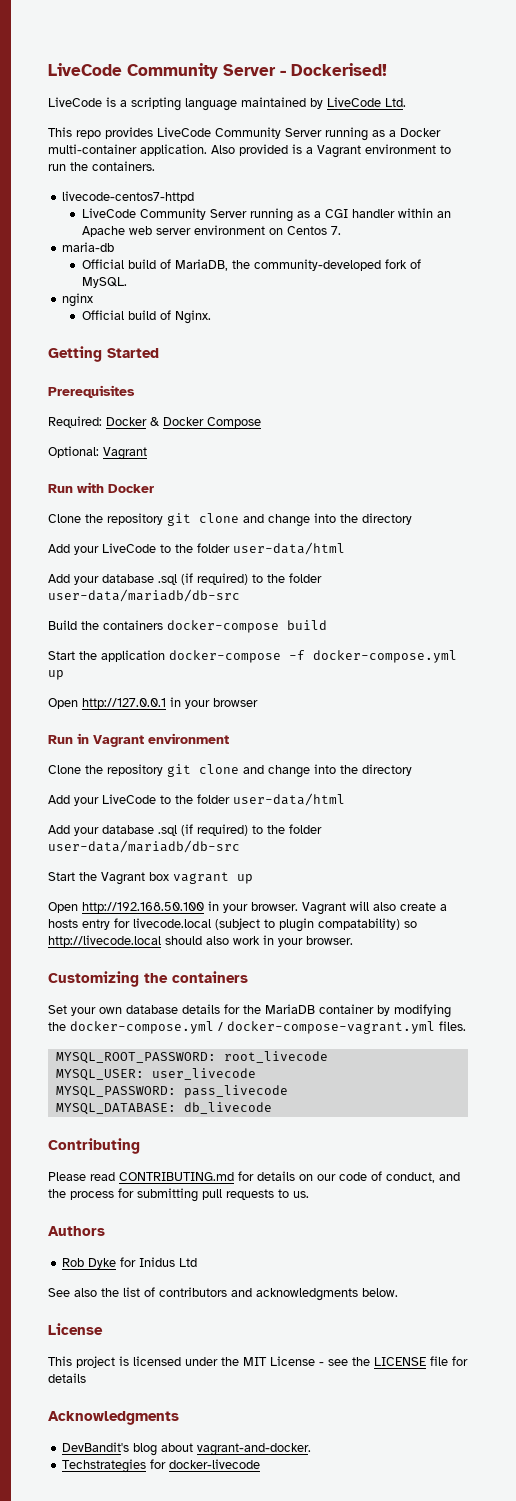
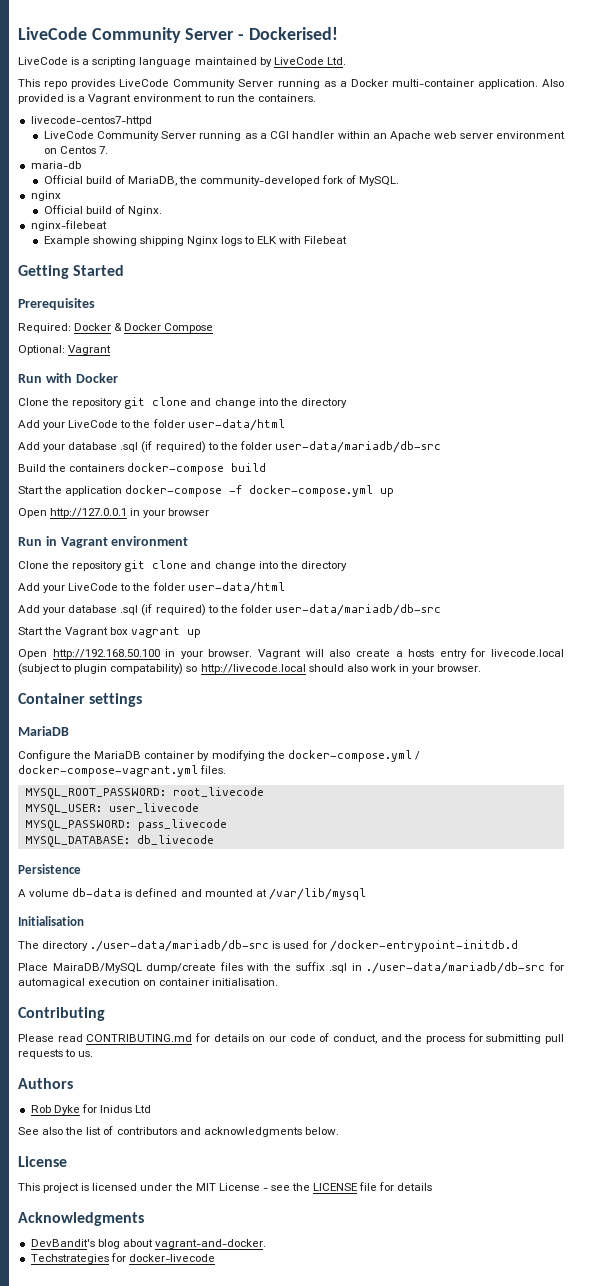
+ nginx-filebeat
+ Example showing shipping Nginx logs to ELK with Filebeat
- Customizing the containers
- Set your own database details for the MariaDB container by modifying the docker-compose.yml / docker-compose-vagrant.yml files.
+ Container settings
+ MariaDB
+ Configure the MariaDB container by modifying the docker-compose.yml / docker-compose-vagrant.yml files.
+ Persistence
+ A volume db-data is defined and mounted at /var/lib/mysql
+ Initialisation
+ The directory ./user-data/mariadb/db-src is used for /docker-entrypoint-initdb.d
+ Place MairaDB/MySQL dump/create files with the suffix .sql in ./user-data/mariadb/db-src for automagical execution on container initialisation.

